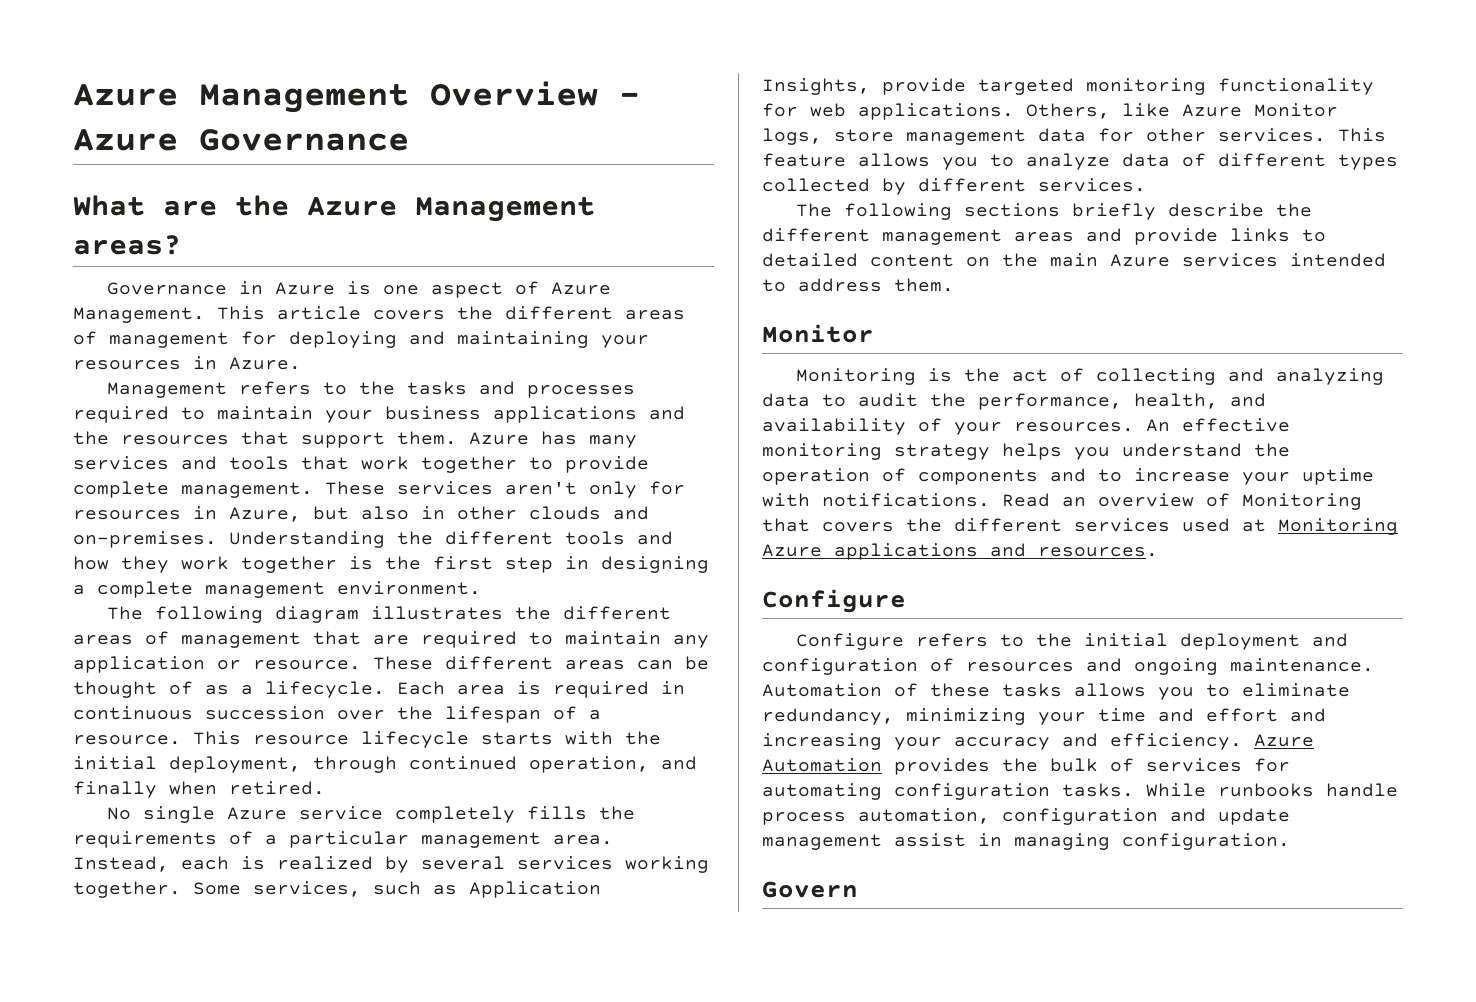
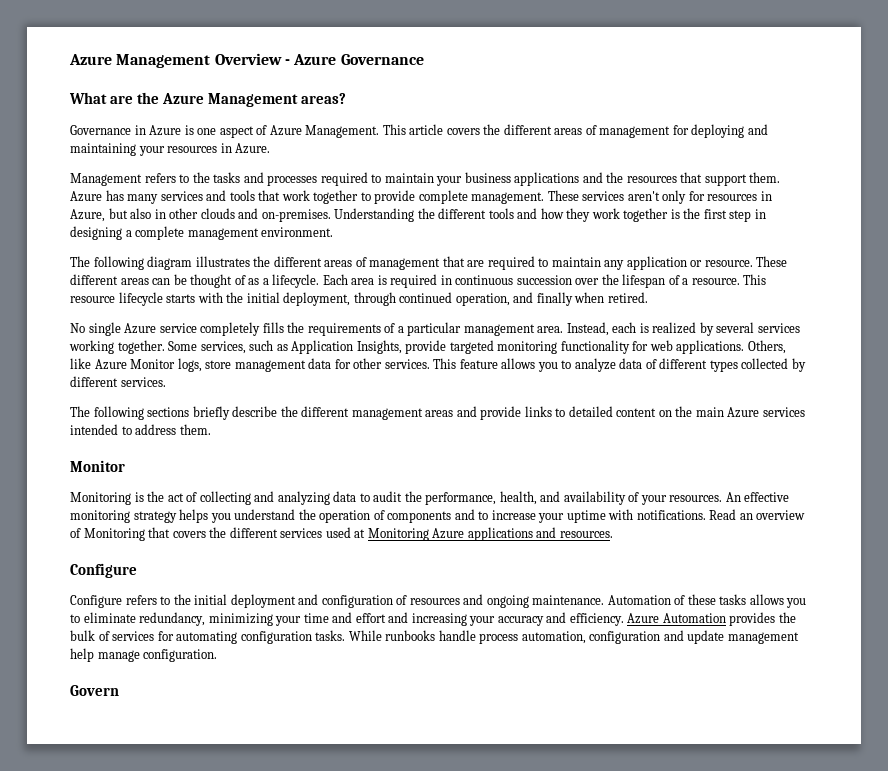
- While runbooks handle process automation, configuration and update management assist in managing configuration.
+ While runbooks handle process automation, configuration and update management help manage configuration.

